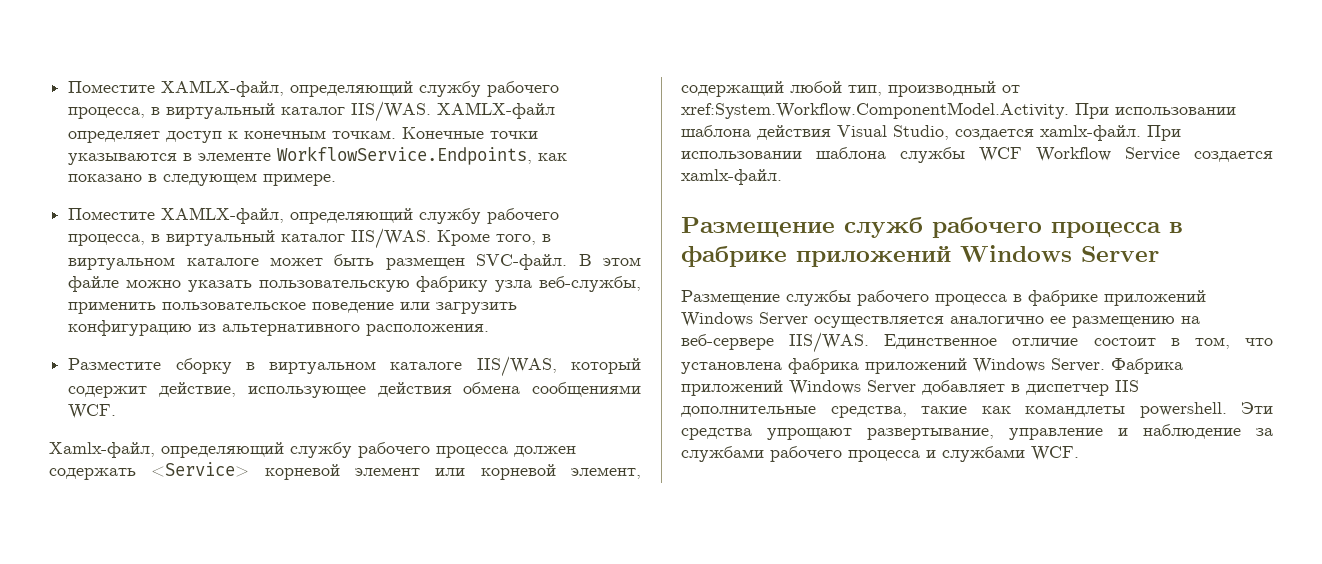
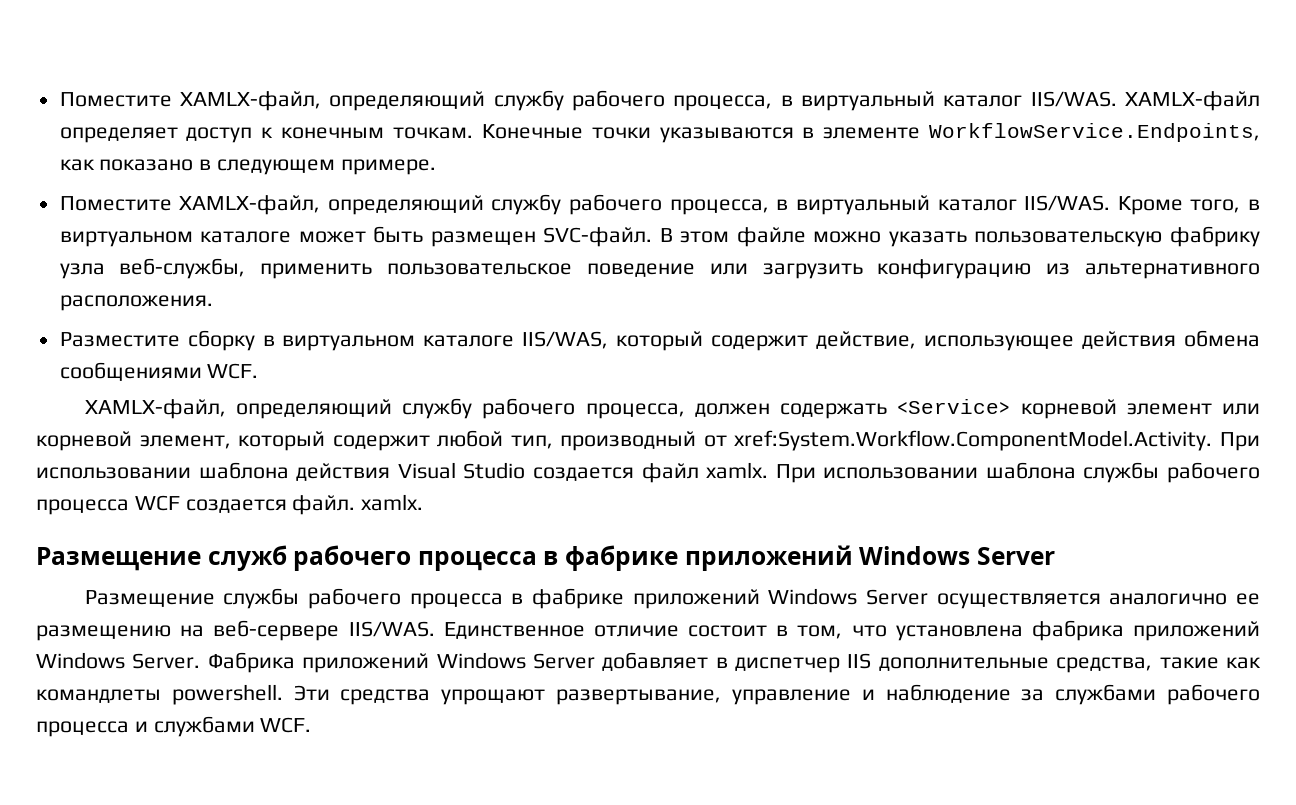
- Xamlx-файл, определяющий службу рабочего процесса должен содержать <Service> корневой элемент или корневой элемент, содержащий любой тип, производный от xref:System.Workflow.ComponentModel.Activity. При использовании шаблона действия Visual Studio, создается xamlx-файл. При использовании шаблона службы WCF Workflow Service создается xamlx-файл.
+ XAMLX-файл, определяющий службу рабочего процесса, должен содержать <Service> корневой элемент или корневой элемент, который содержит любой тип, производный от xref:System.Workflow.ComponentModel.Activity. При использовании шаблона действия Visual Studio создается файл xamlx. При использовании шаблона службы рабочего процесса WCF создается файл. xamlx.

